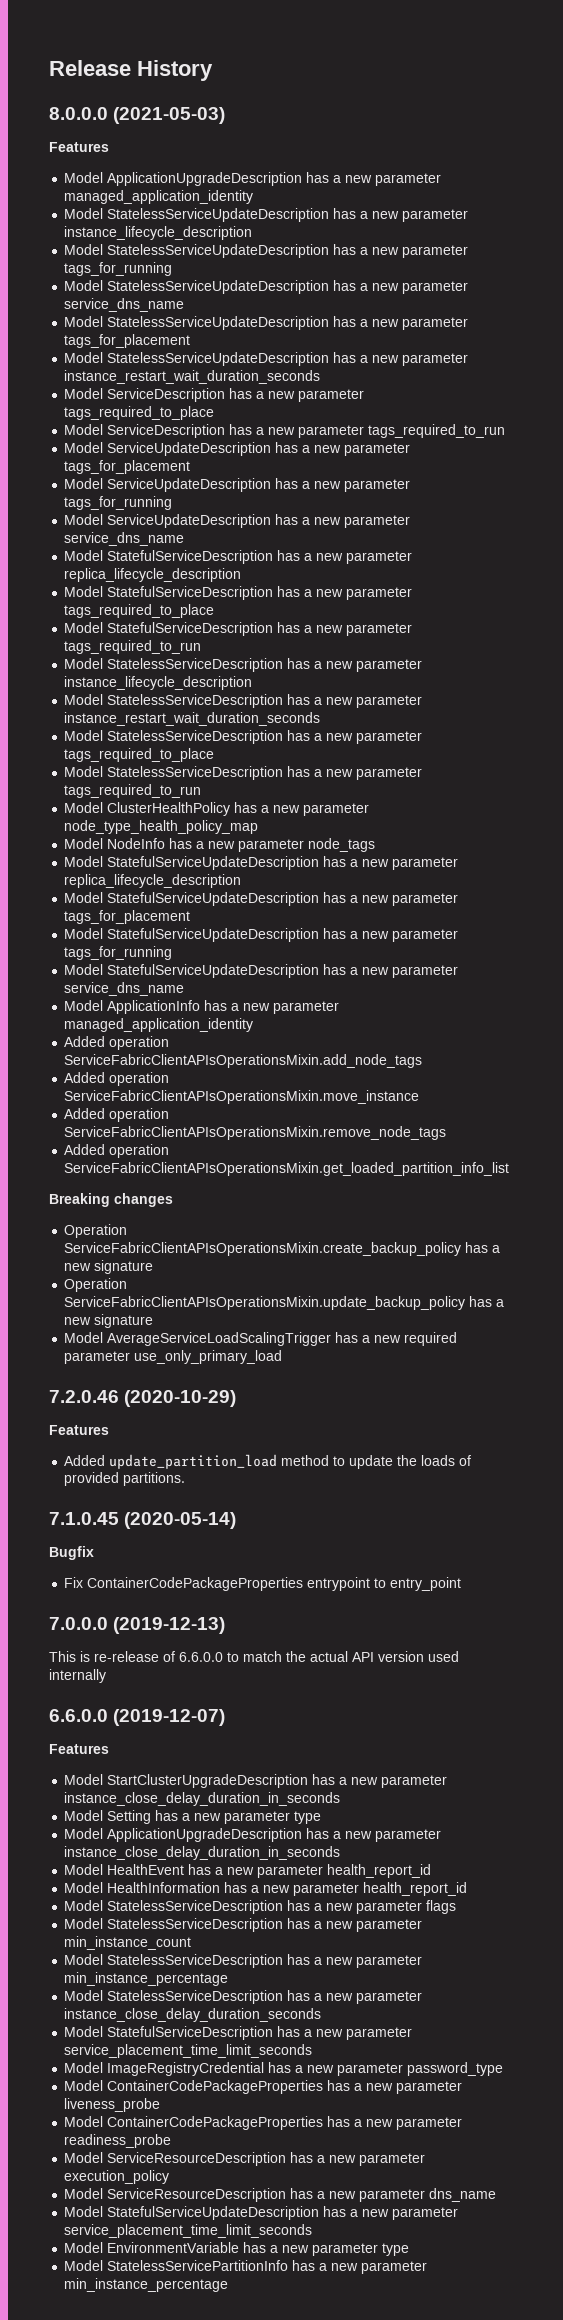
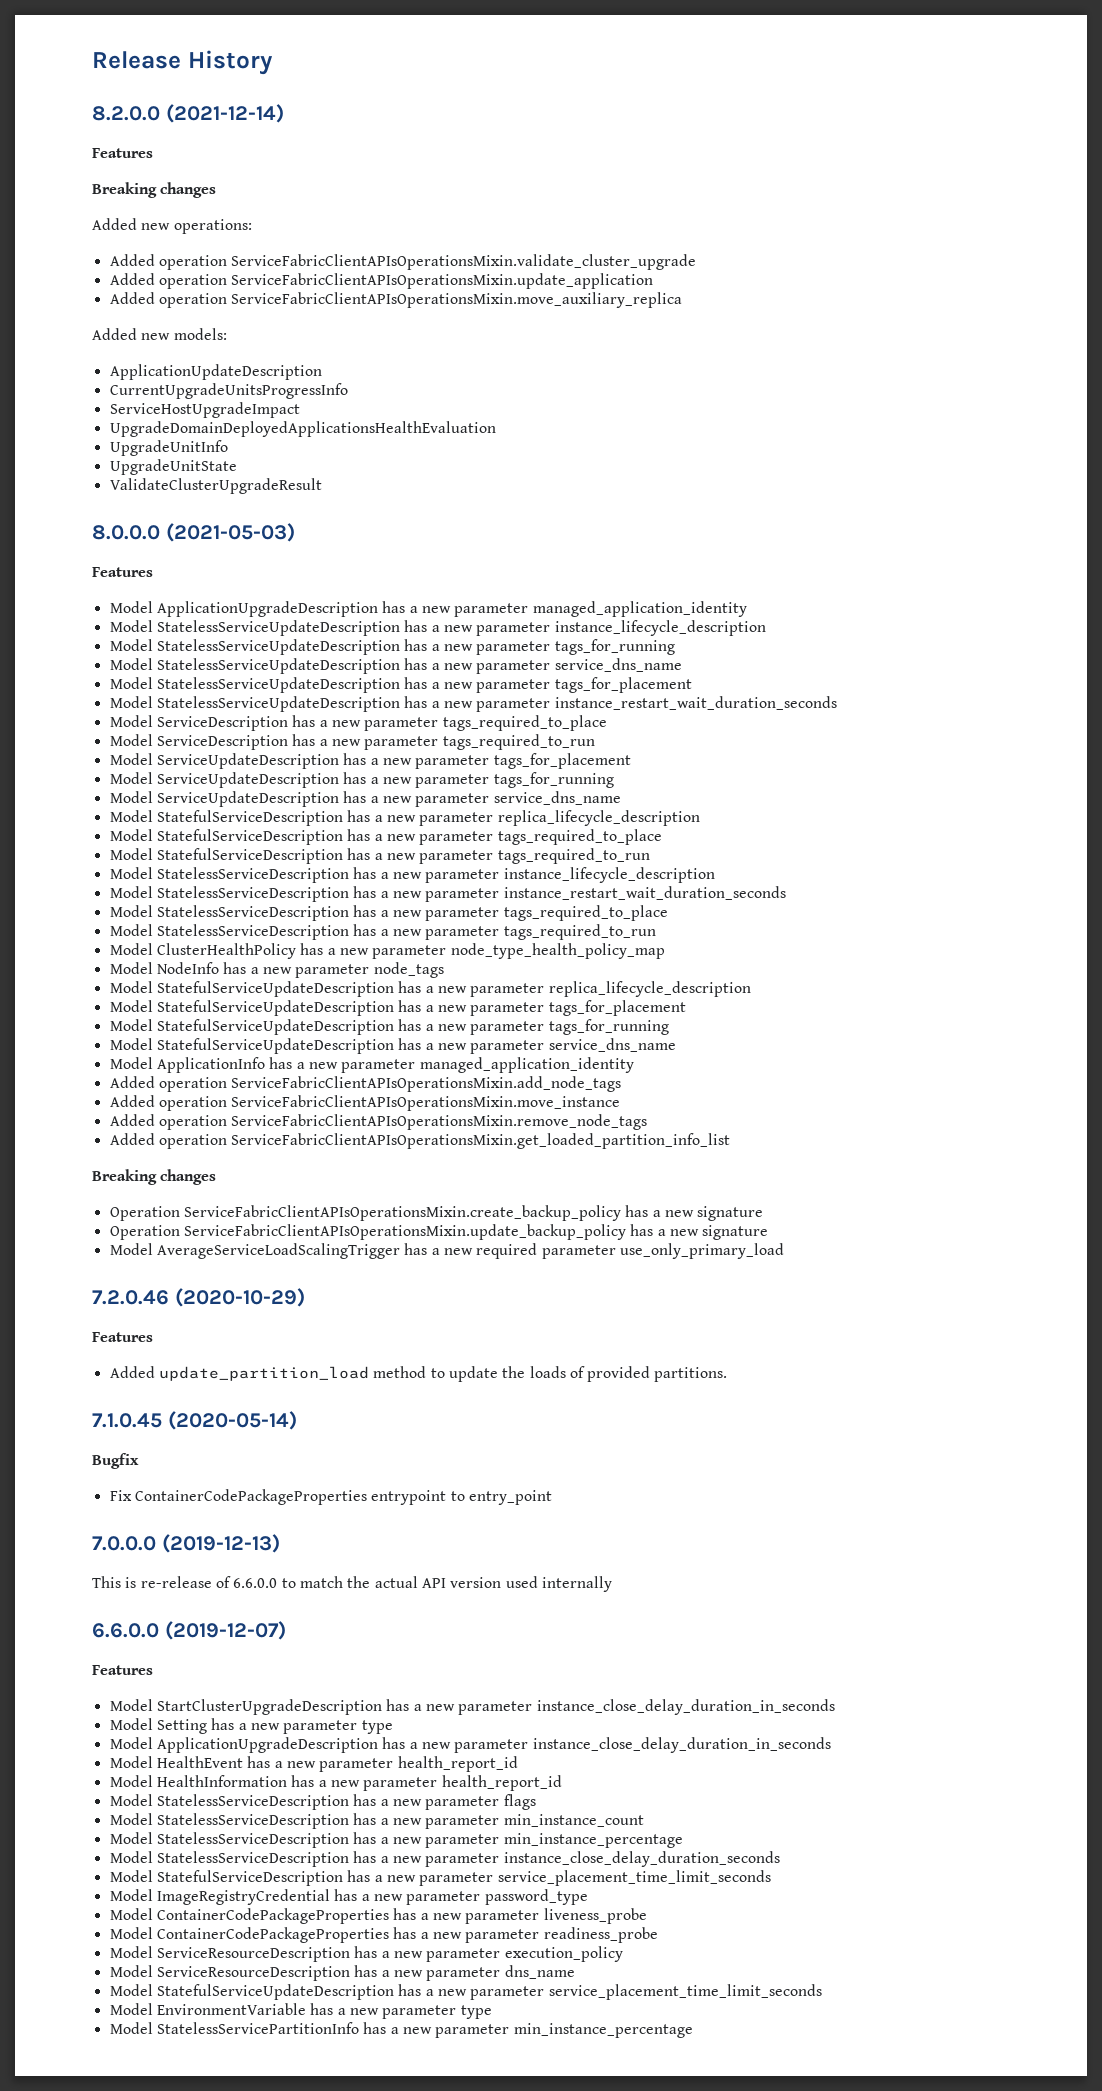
+ 8.2.0.0 (2021-12-14)
+ Features
+ Breaking changes
+ Added new operations:
+ Added operation ServiceFabricClientAPIsOperationsMixin.validate_cluster_upgrade
+ Added operation ServiceFabricClientAPIsOperationsMixin.update_application
+ Added operation ServiceFabricClientAPIsOperationsMixin.move_auxiliary_replica
+ Added new models:
+ ApplicationUpdateDescription
+ CurrentUpgradeUnitsProgressInfo
+ ServiceHostUpgradeImpact
+ UpgradeDomainDeployedApplicationsHealthEvaluation
+ UpgradeUnitInfo
+ UpgradeUnitState
+ ValidateClusterUpgradeResult

